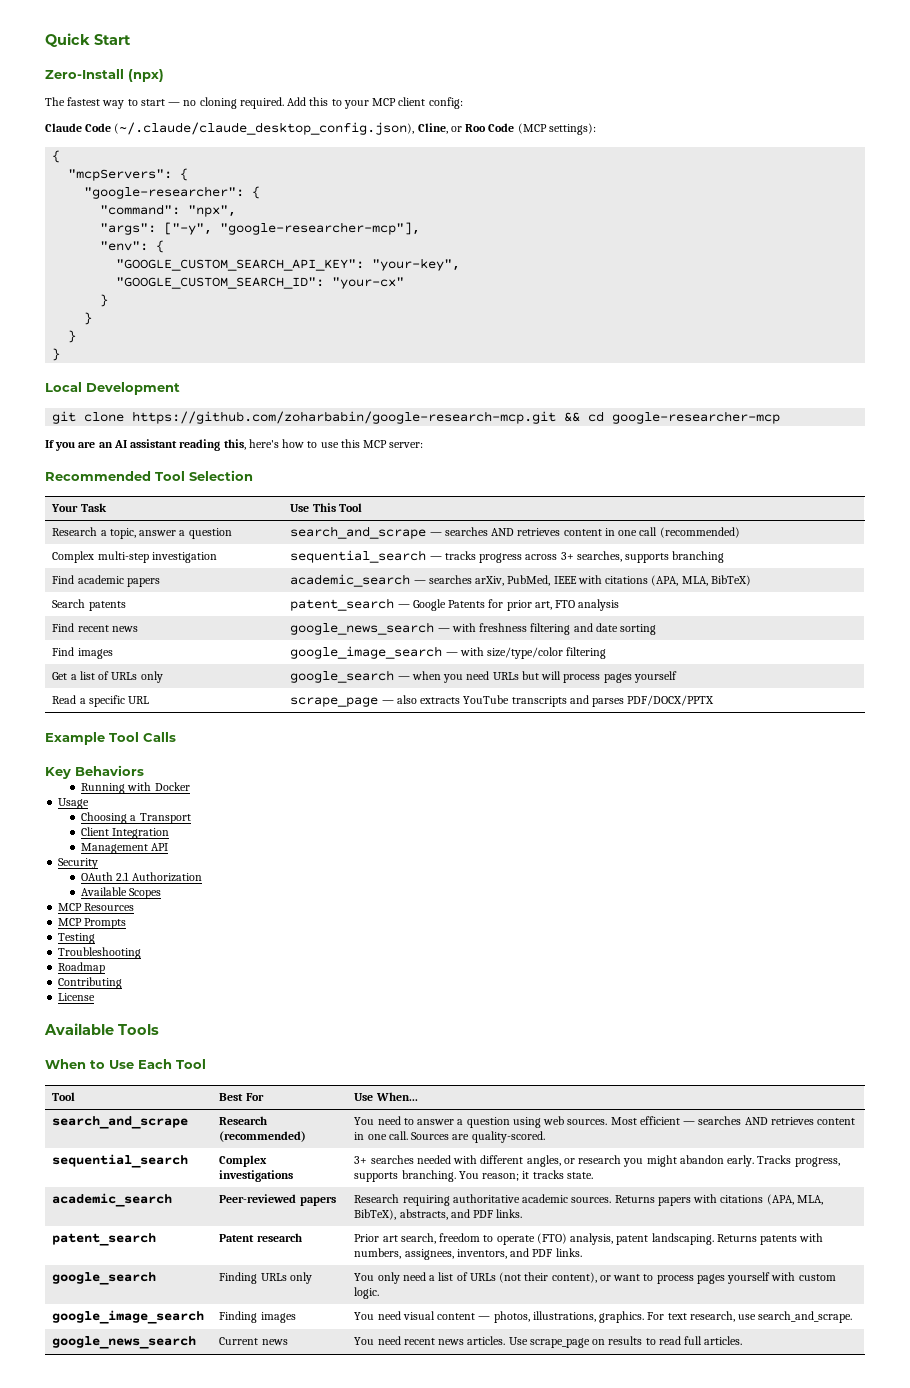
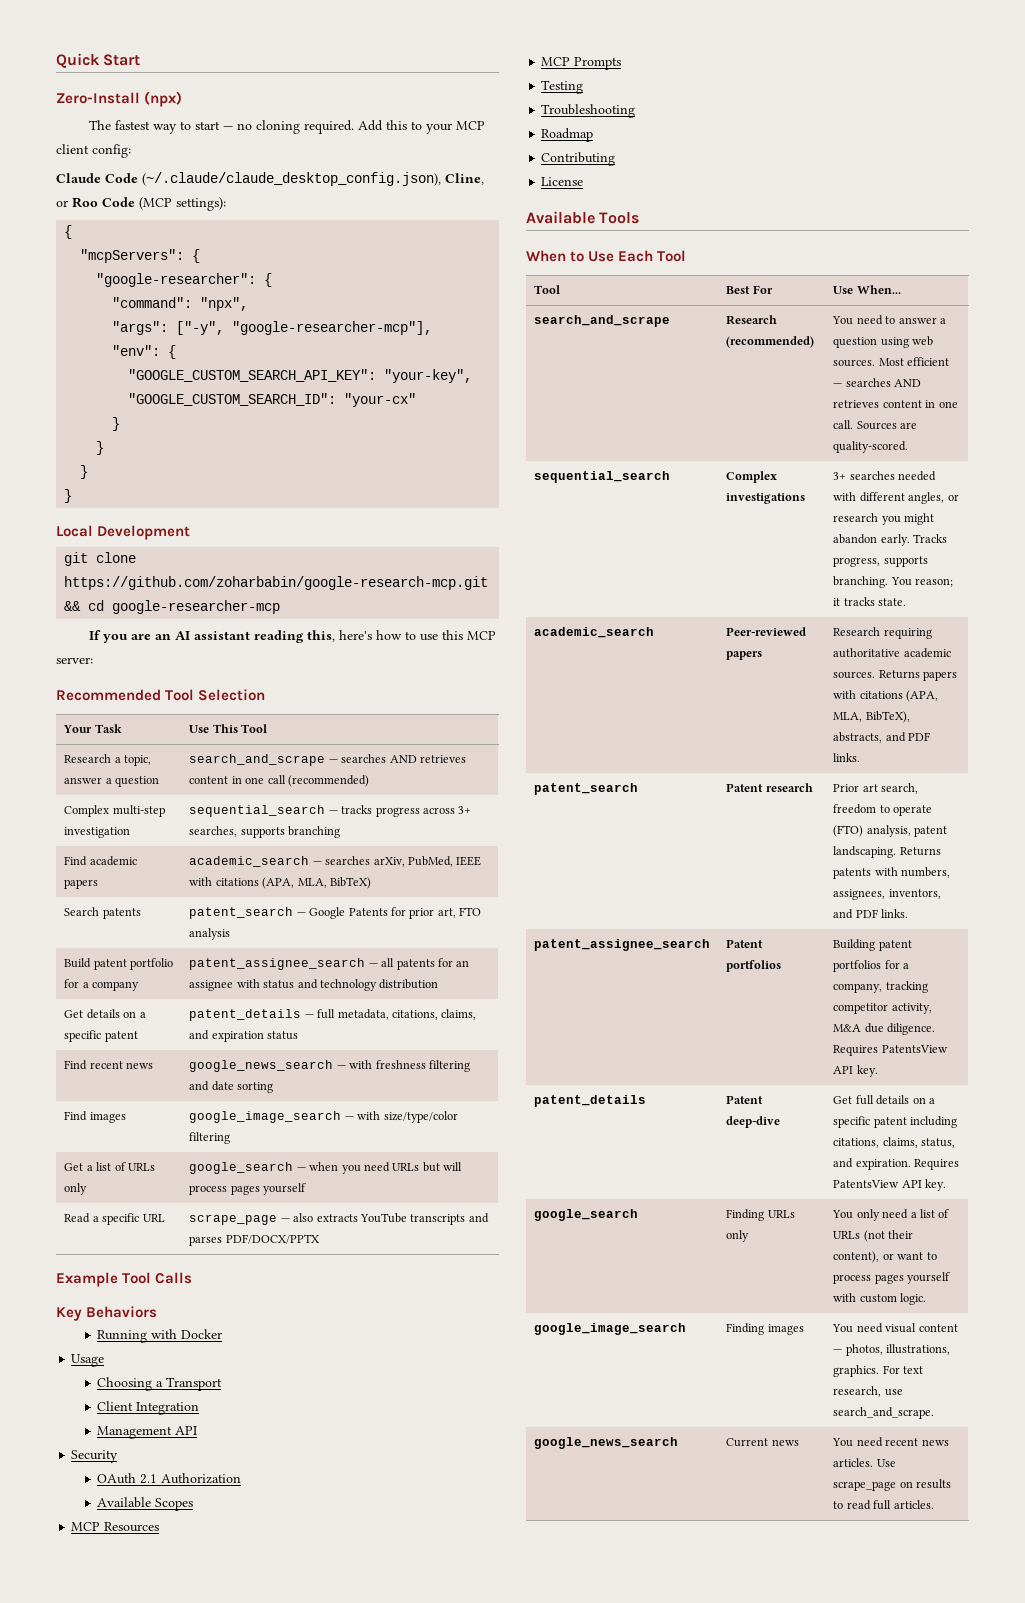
+ Build patent portfolio for a company | patent_assignee_search — all patents for an assignee with status and technology distribution
+ Get details on a specific patent | patent_details — full metadata, citations, claims, and expiration status
+ patent_assignee_search | Patent portfolios | Building patent portfolios for a company, tracking competitor activity, M&A due diligence. Requires PatentsView API key.
+ patent_details | Patent deep-dive | Get full details on a specific patent including citations, claims, status, and expiration. Requires PatentsView API key.

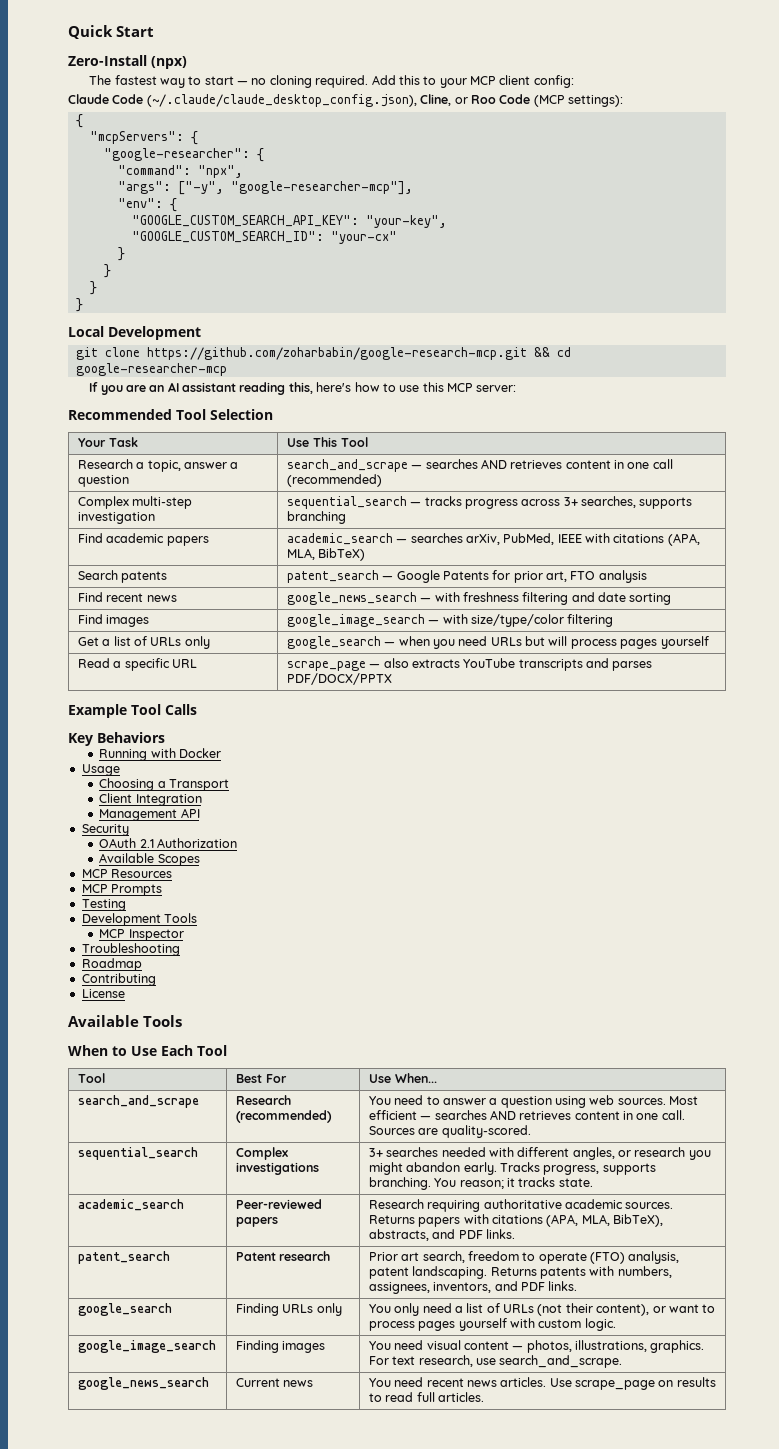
- Build patent portfolio for a company | patent_assignee_search — all patents for an assignee with status and technology distribution
- Get details on a specific patent | patent_details — full metadata, citations, claims, and expiration status
+ Development Tools
+ MCP Inspector
- patent_assignee_search | Patent portfolios | Building patent portfolios for a company, tracking competitor activity, M&A due diligence. Requires PatentsView API key.
- patent_details | Patent deep-dive | Get full details on a specific patent including citations, claims, status, and expiration. Requires PatentsView API key.

